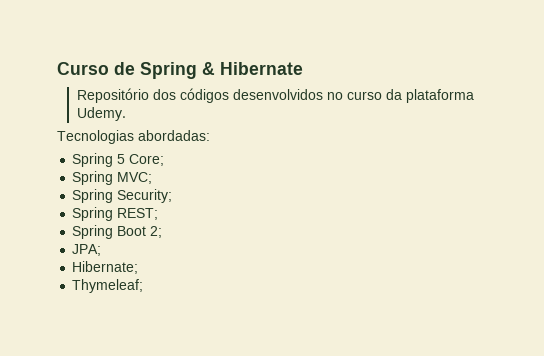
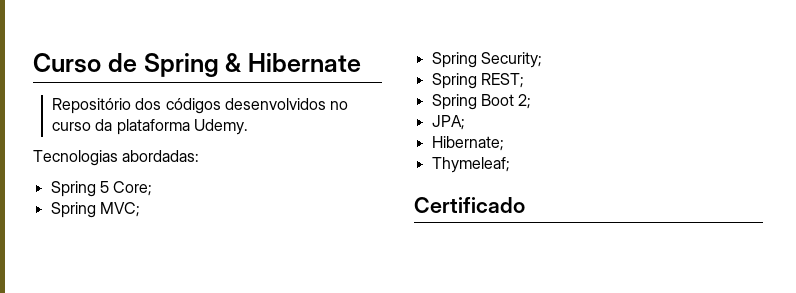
+ Certificado

